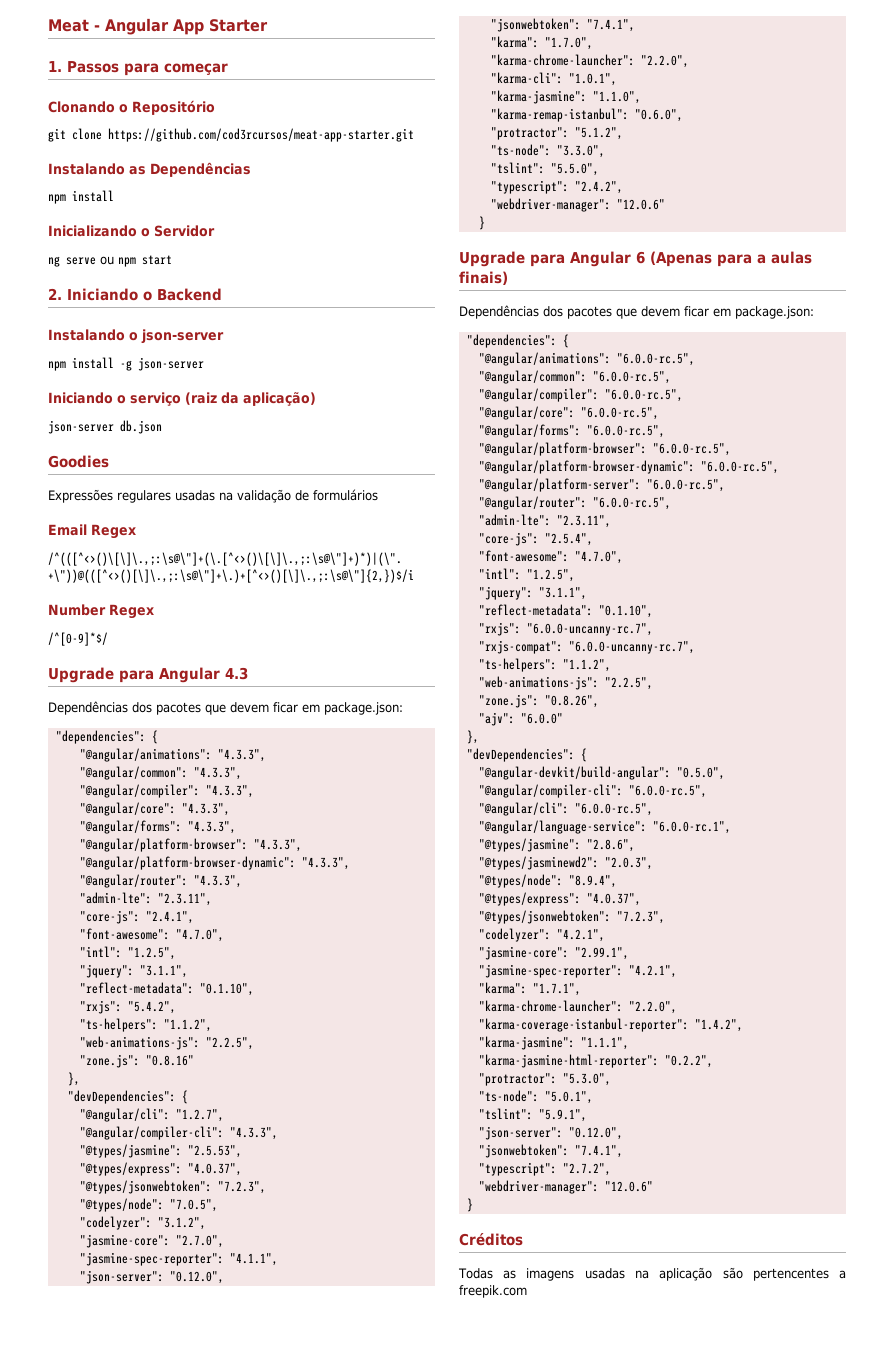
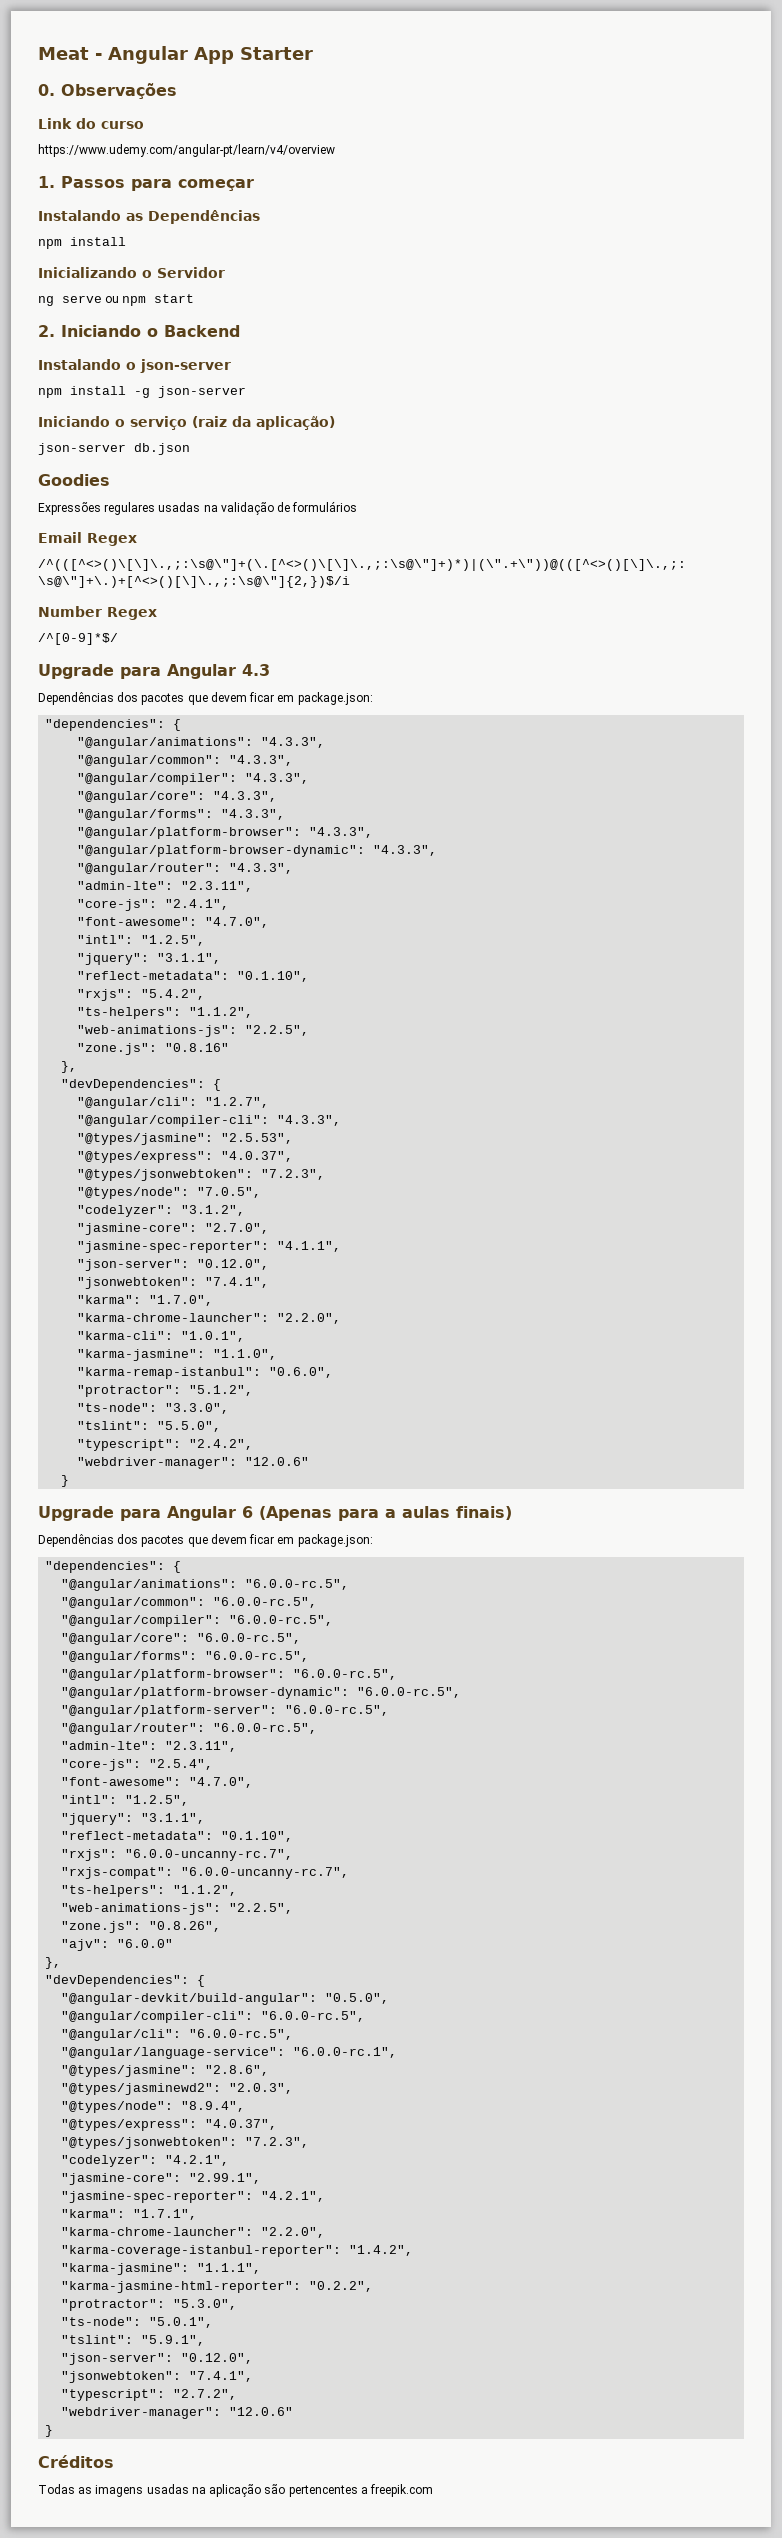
+ 0. Observações
+ Link do curso
+ https://www.udemy.com/angular-pt/learn/v4/overview
  1. Passos para começar
- Clonando o Repositório
- git clone https://github.com/cod3rcursos/meat-app-starter.git

